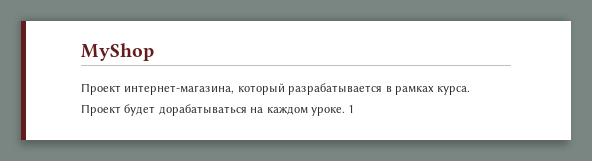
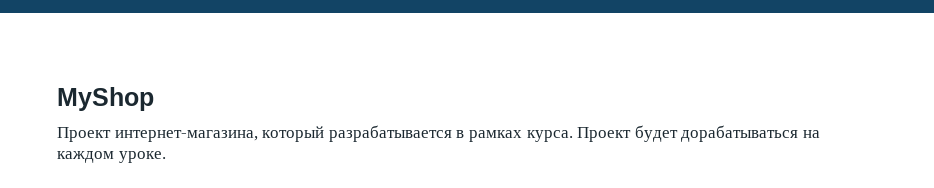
- 1

